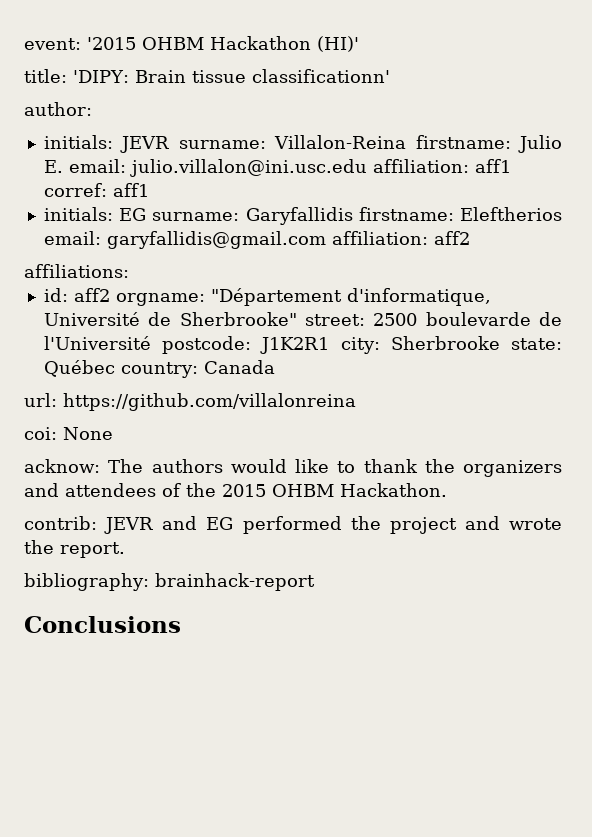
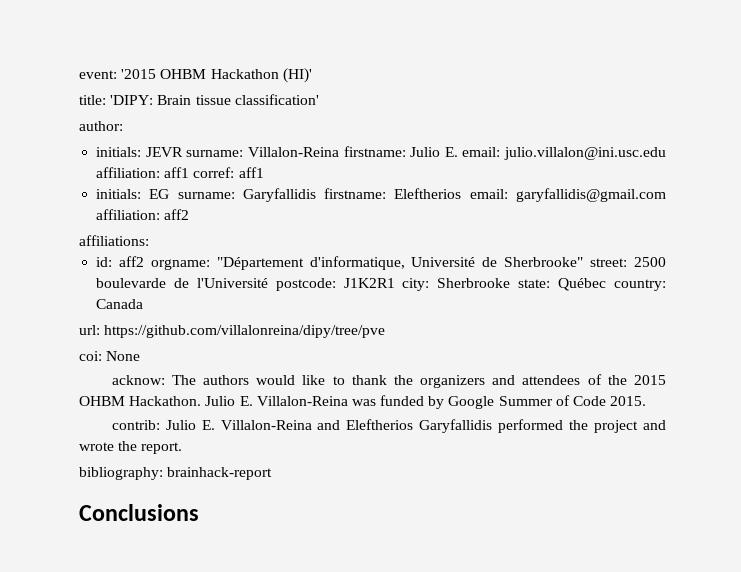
- title: 'DIPY: Brain tissue classificationn'
+ title: 'DIPY: Brain tissue classification'
- url: https://github.com/villalonreina
+ url: https://github.com/villalonreina/dipy/tree/pve
- acknow: The authors would like to thank the organizers and attendees of the 2015 OHBM Hackathon.
- contrib: JEVR and EG performed the project and wrote the report.
+ acknow: The authors would like to thank the organizers and attendees of the 2015 OHBM Hackathon. Julio E. Villalon-Reina was funded by Google Summer of Code 2015.
+ contrib: Julio E. Villalon-Reina and Eleftherios Garyfallidis performed the project and wrote the report.

